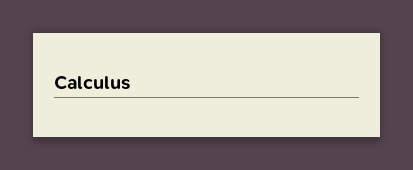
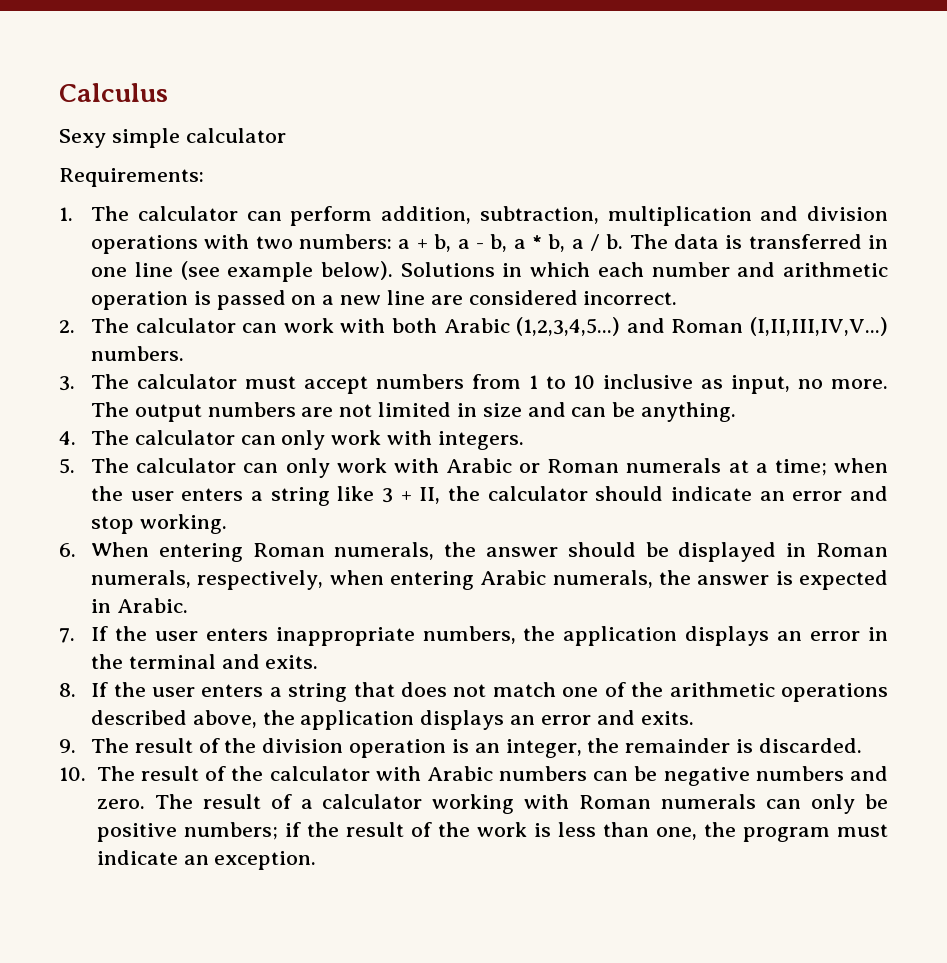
+ Sexy simple calculator
+ Requirements:
+ 1. The calculator can perform addition, subtraction, multiplication and division operations with two numbers: a + b, a - b, a * b, a / b. The data is transferred in one line (see example below). Solutions in which each number and arithmetic operation is passed on a new line are considered incorrect.
+ 2. The calculator can work with both Arabic (1,2,3,4,5...) and Roman (I,II,III,IV,V...) numbers.
+ 3. The calculator must accept numbers from 1 to 10 inclusive as input, no more. The output numbers are not limited in size and can be anything.
+ 4. The calculator can only work with integers.
+ 5. The calculator can only work with Arabic or Roman numerals at a time; when the user enters a string like 3 + II, the calculator should indicate an error and stop working.
+ 6. When entering Roman numerals, the answer should be displayed in Roman numerals, respectively, when entering Arabic numerals, the answer is expected in Arabic.
+ 7. If the user enters inappropriate numbers, the application displays an error in the terminal and exits.
+ 8. If the user enters a string that does not match one of the arithmetic operations described above, the application displays an error and exits.
+ 9. The result of the division operation is an integer, the remainder is discarded.
+ 10. The result of the calculator with Arabic numbers can be negative numbers and zero. The result of a calculator working with Roman numerals can only be positive numbers; if the result of the work is less than one, the program must indicate an exception.

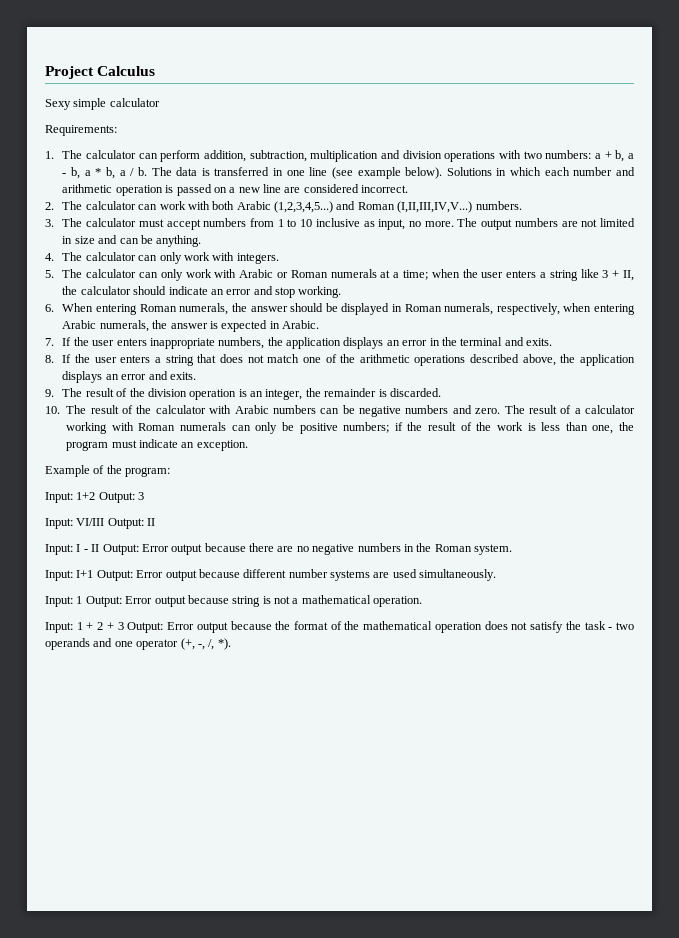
- Calculus
+ Project Calculus
+ Example of the program:
+ Input: 1+2 Output: 3
+ Input: VI/III Output: II
+ Input: I - II Output: Error output because there are no negative numbers in the Roman system.
+ Input: I+1 Output: Error output because different number systems are used simultaneously.
+ Input: 1 Output: Error output because string is not a mathematical operation.
+ Input: 1 + 2 + 3 Output: Error output because the format of the mathematical operation does not satisfy the task - two operands and one operator (+, -, /, *).

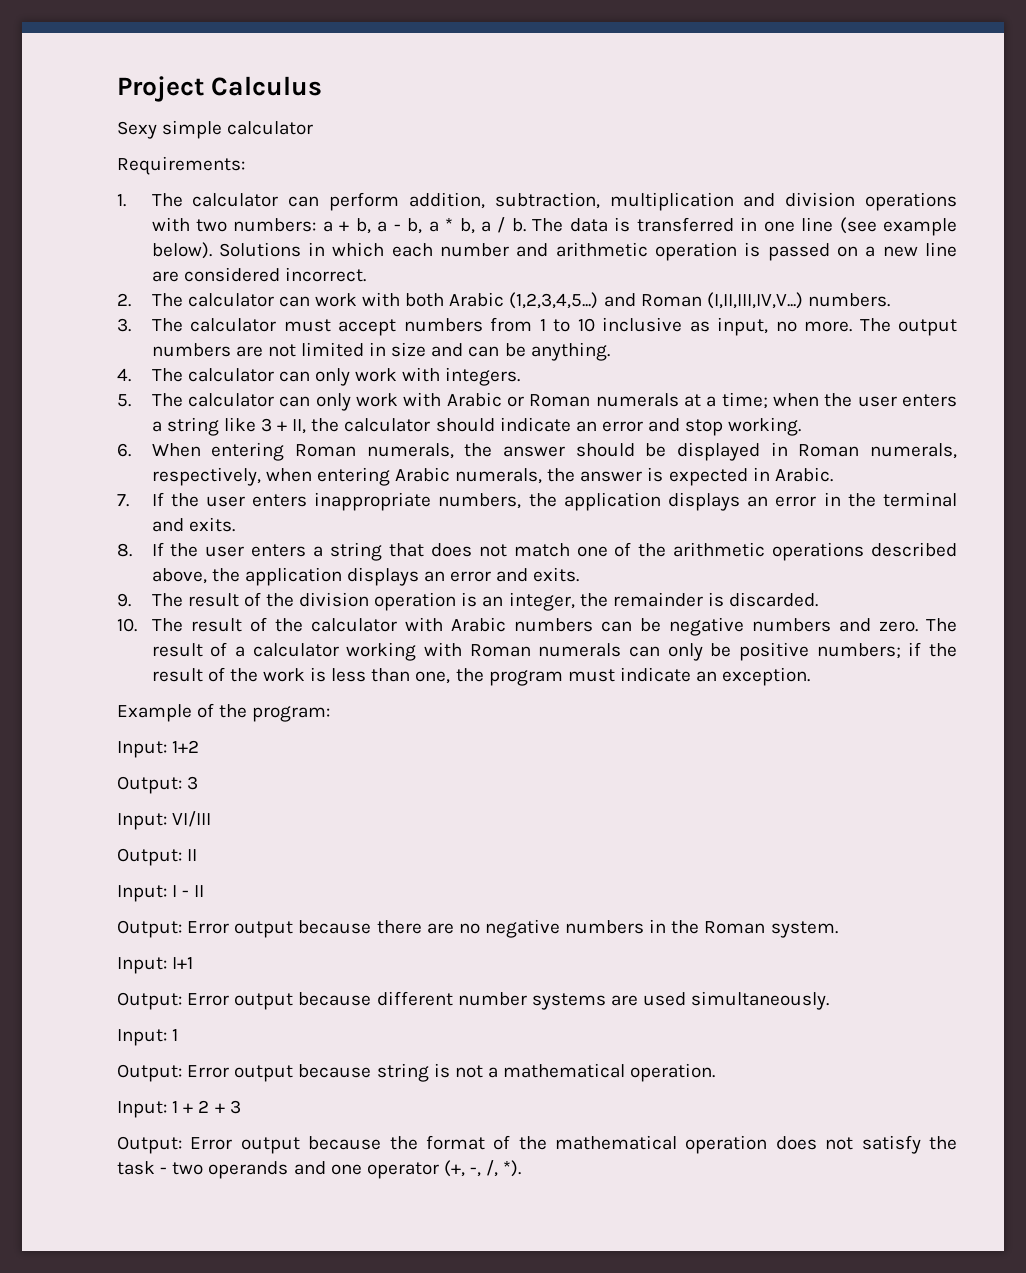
- Input: 1+2 Output: 3
+ Input: 1+2
+ Output: 3
- Input: VI/III Output: II
+ Input: VI/III
+ Output: II
- Input: I - II Output: Error output because there are no negative numbers in the Roman system.
+ Input: I - II
+ Output: Error output because there are no negative numbers in the Roman system.
- Input: I+1 Output: Error output because different number systems are used simultaneously.
- Input: 1 Output: Error output because string is not a mathematical operation.
+ Input: I+1
+ Output: Error output because different number systems are used simultaneously.
+ Input: 1
+ Output: Error output because string is not a mathematical operation.
- Input: 1 + 2 + 3 Output: Error output because the format of the mathematical operation does not satisfy the task - two operands and one operator (+, -, /, *).
+ Input: 1 + 2 + 3
+ Output: Error output because the format of the mathematical operation does not satisfy the task - two operands and one operator (+, -, /, *).

